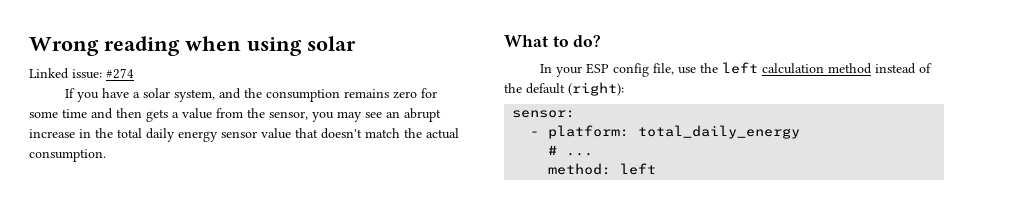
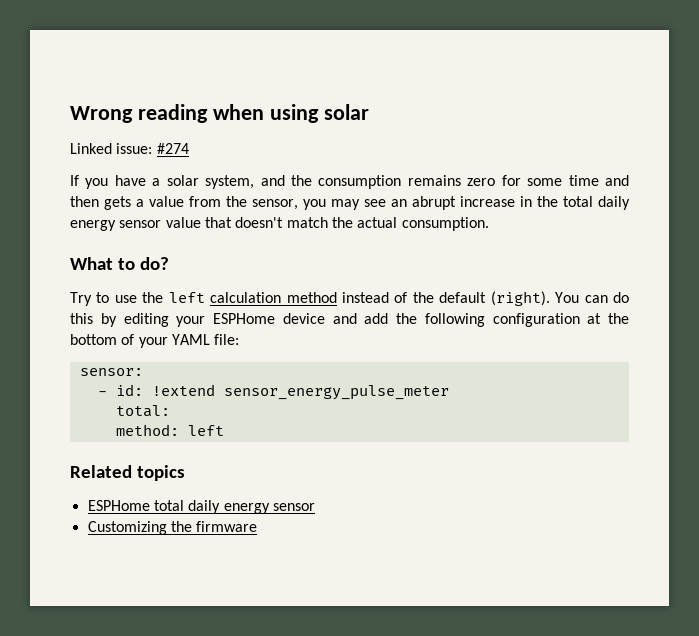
- In your ESP config file, use the left calculation method instead of the default (right):
+ Try to use the left calculation method instead of the default (right). You can do this by editing your ESPHome device and add the following configuration at the bottom of your YAML file:
  sensor:
- - platform: total_daily_energy
- # ...
+ - id: !extend sensor_energy_pulse_meter
+ total:
  method: left
+ Related topics
+ ESPHome total daily energy sensor
+ Customizing the firmware

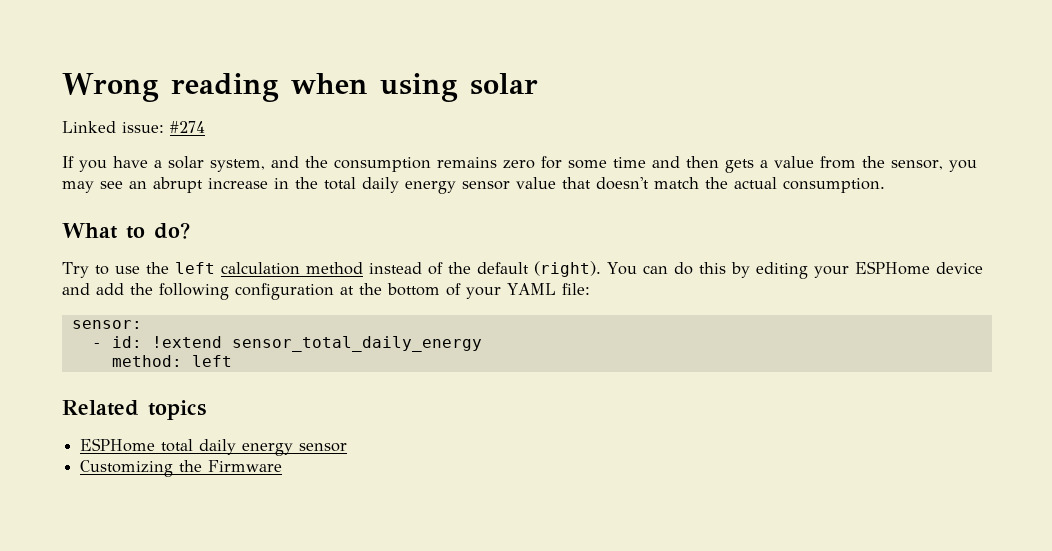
- - id: !extend sensor_energy_pulse_meter
- total:
+ - id: !extend sensor_total_daily_energy
- Customizing the firmware
+ Customizing the Firmware

